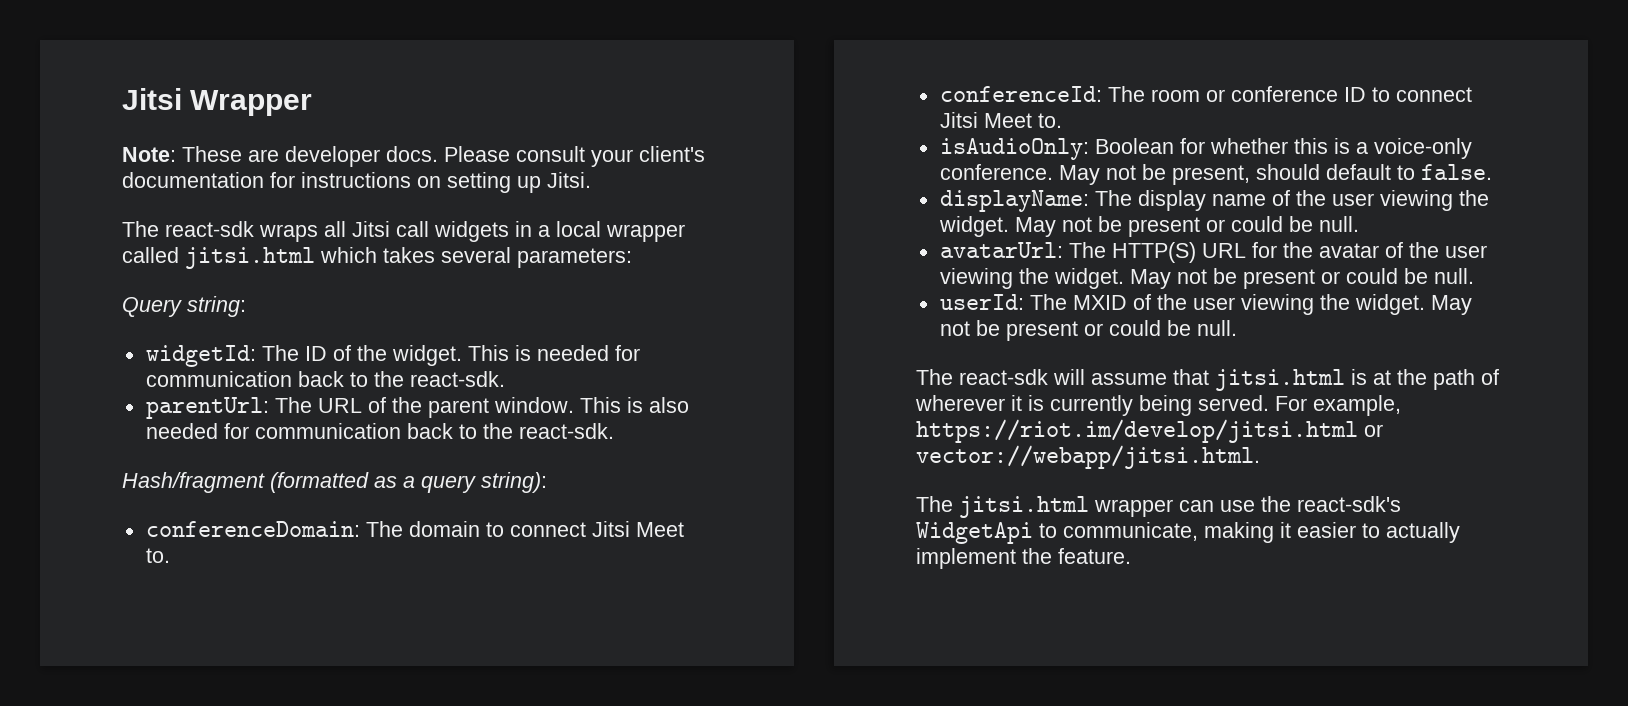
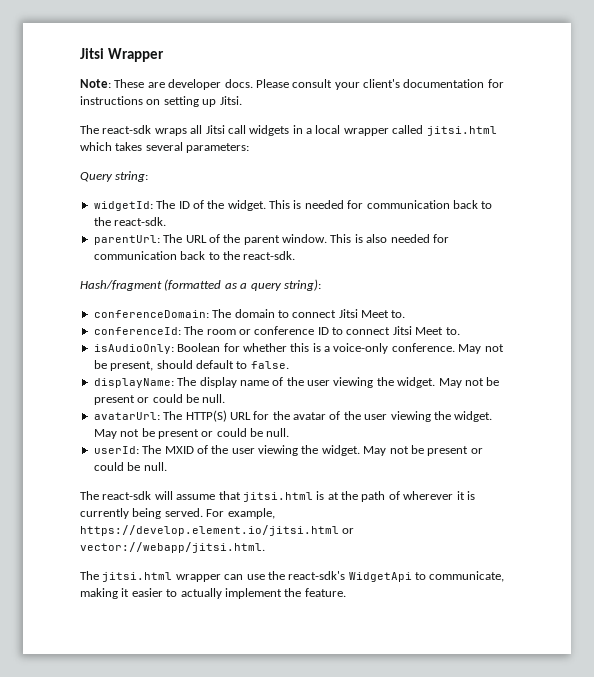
- For example, https://riot.im/develop/jitsi.html or vector://webapp/jitsi.html.
+ For example, https://develop.element.io/jitsi.html or vector://webapp/jitsi.html.

